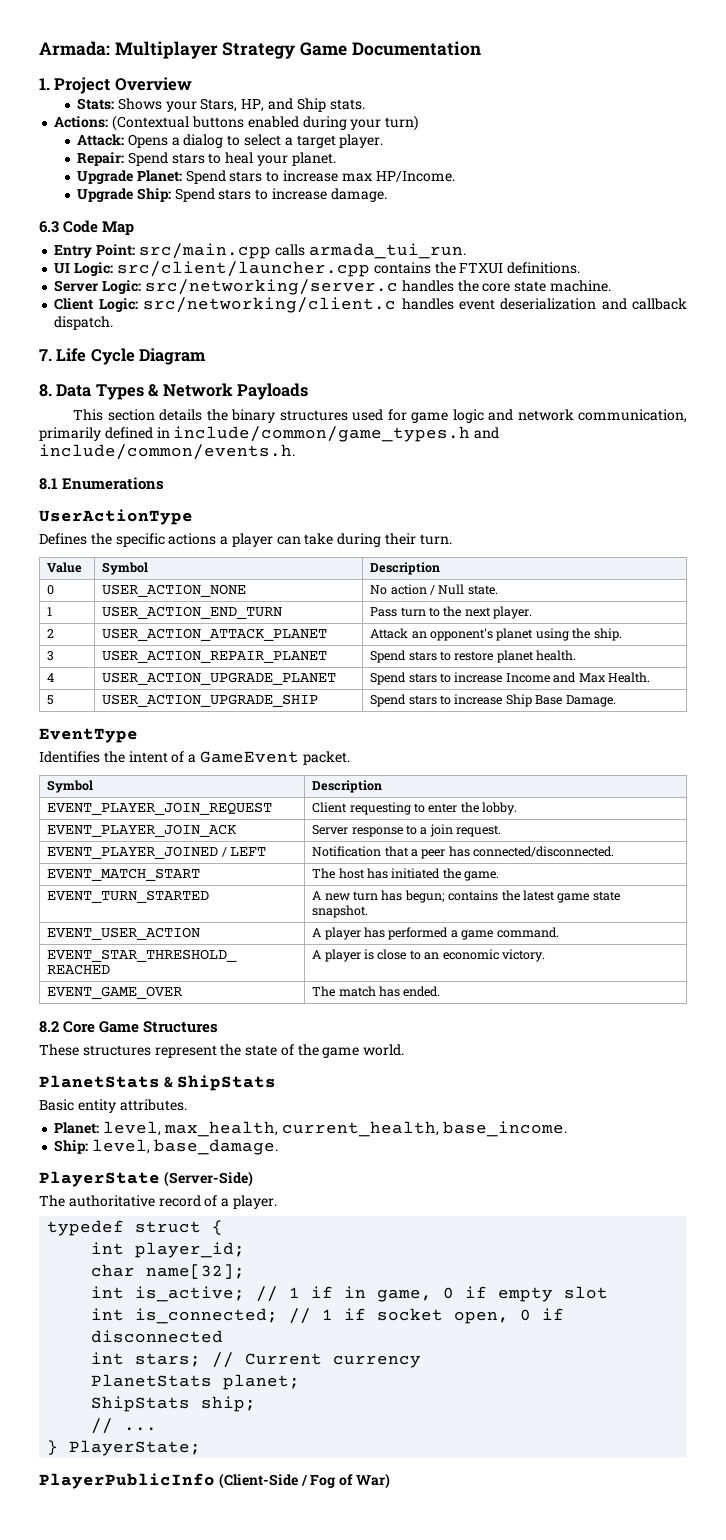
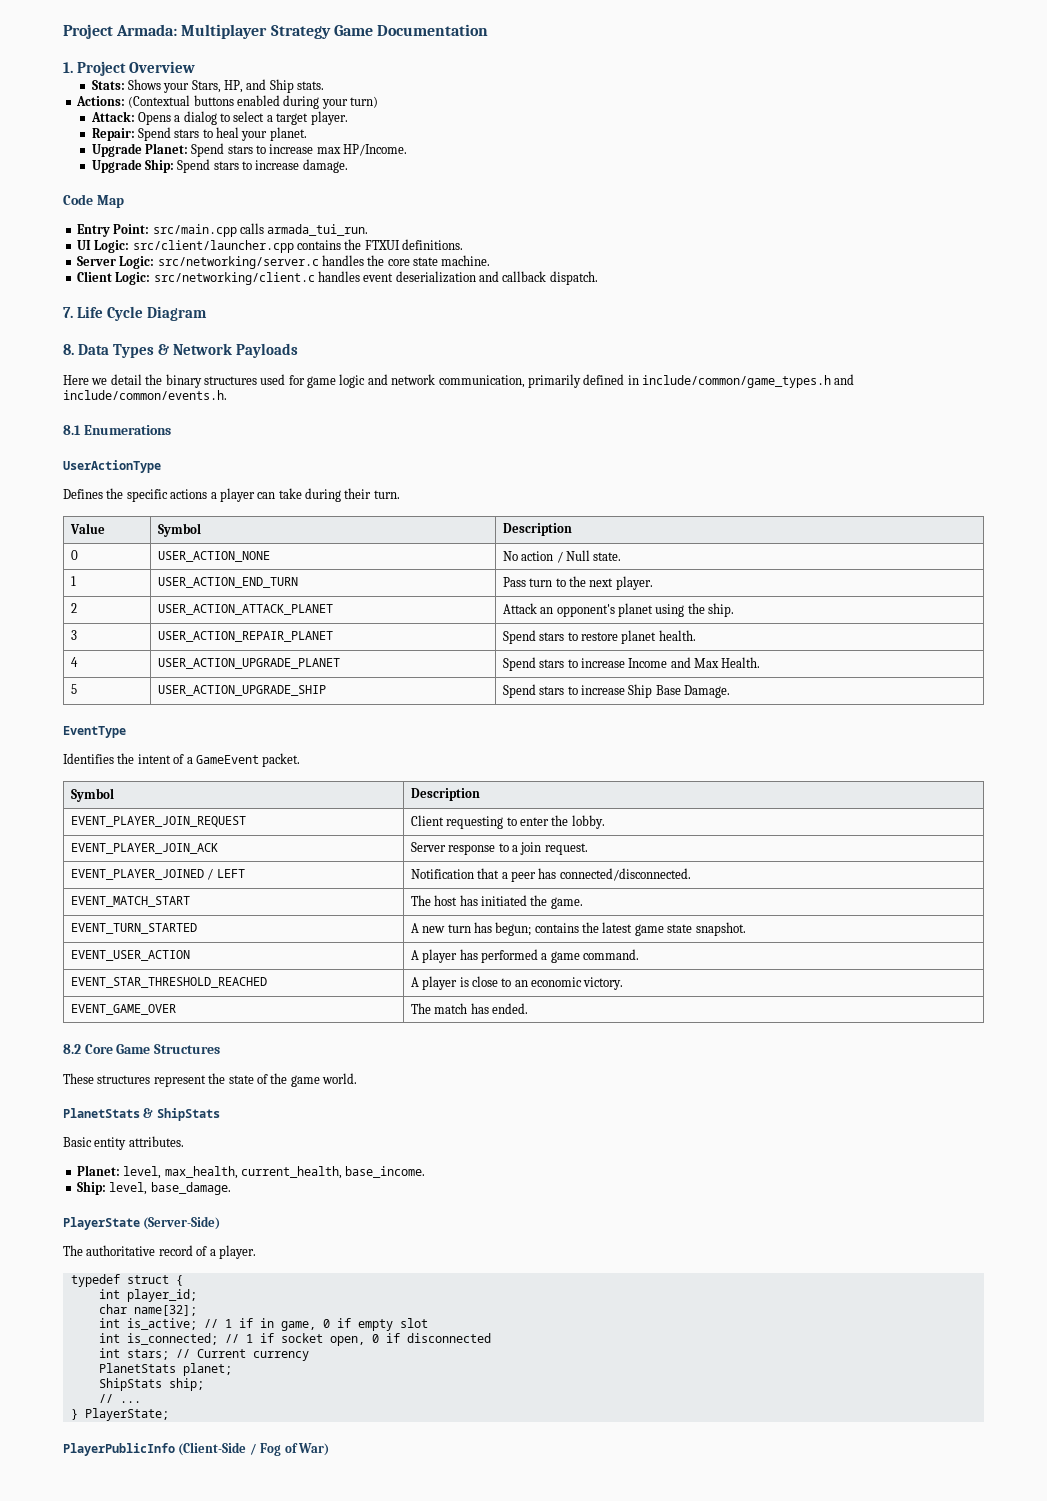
- Armada: Multiplayer Strategy Game Documentation
+ Project Armada: Multiplayer Strategy Game Documentation
- 6.3 Code Map
+ Code Map
- This section details the binary structures used for game logic and network communication, primarily defined in include/common/game_types.h and include/common/events.h.
+ Here we detail the binary structures used for game logic and network communication, primarily defined in include/common/game_types.h and include/common/events.h.

